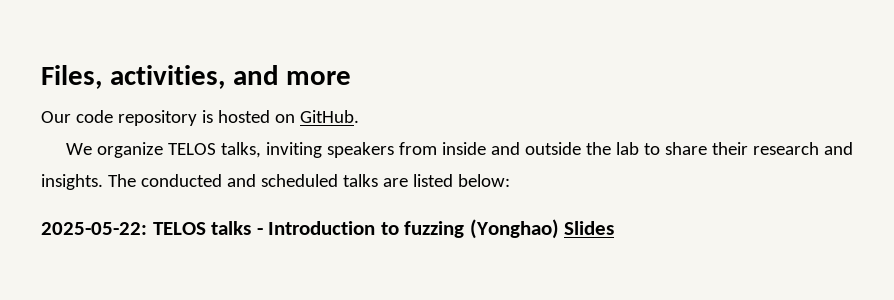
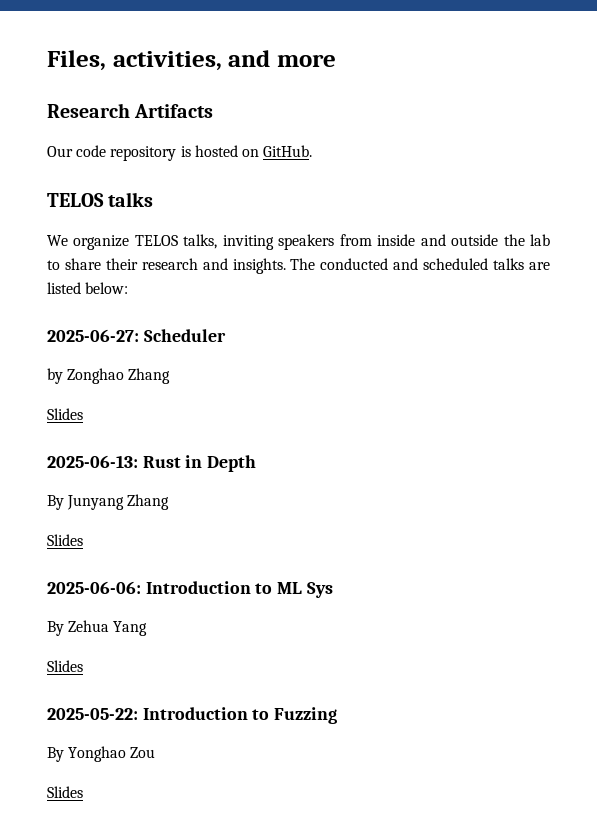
+ Research Artifacts
+ TELOS talks
- 2025-05-22: TELOS talks - Introduction to fuzzing (Yonghao) Slides
+ 2025-06-27: Scheduler
+ by Zonghao Zhang
+ Slides
+ 2025-06-13: Rust in Depth
+ By Junyang Zhang
+ Slides
+ 2025-06-06: Introduction to ML Sys
+ By Zehua Yang
+ Slides
+ 2025-05-22: Introduction to Fuzzing
+ By Yonghao Zou
+ Slides

